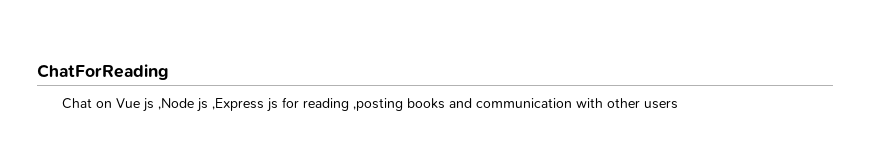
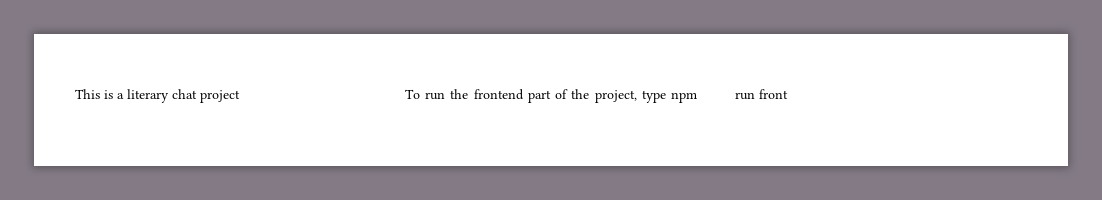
- ChatForReading
- Chat on Vue js ,Node js ,Express js for reading ,posting books and communication with other users
+ This is a literary chat project
+ To run the frontend part of the project, type npm run front

